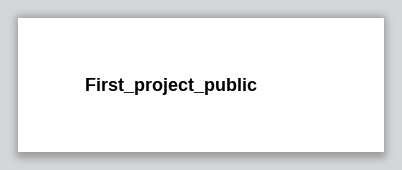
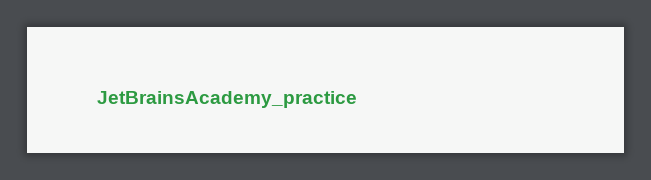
- First_project_public
+ JetBrainsAcademy_practice

